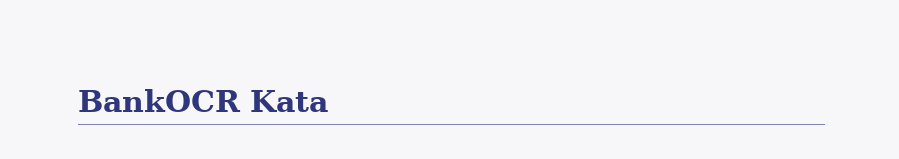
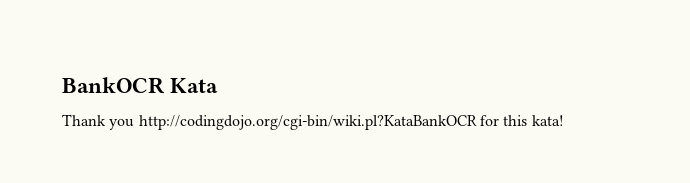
+ Thank you http://codingdojo.org/cgi-bin/wiki.pl?KataBankOCR for this kata!

